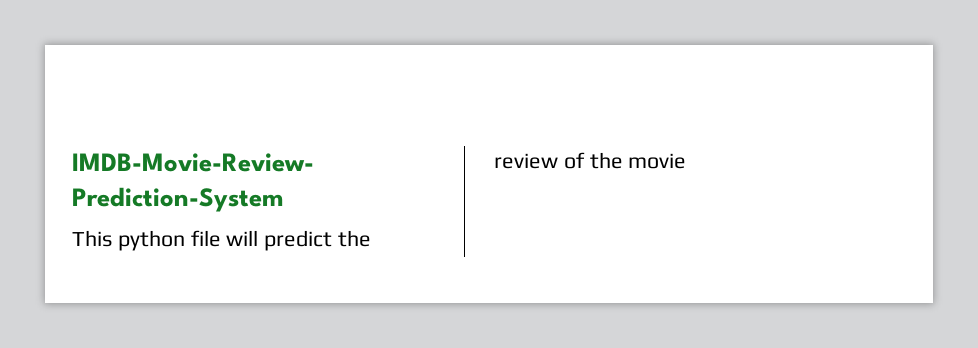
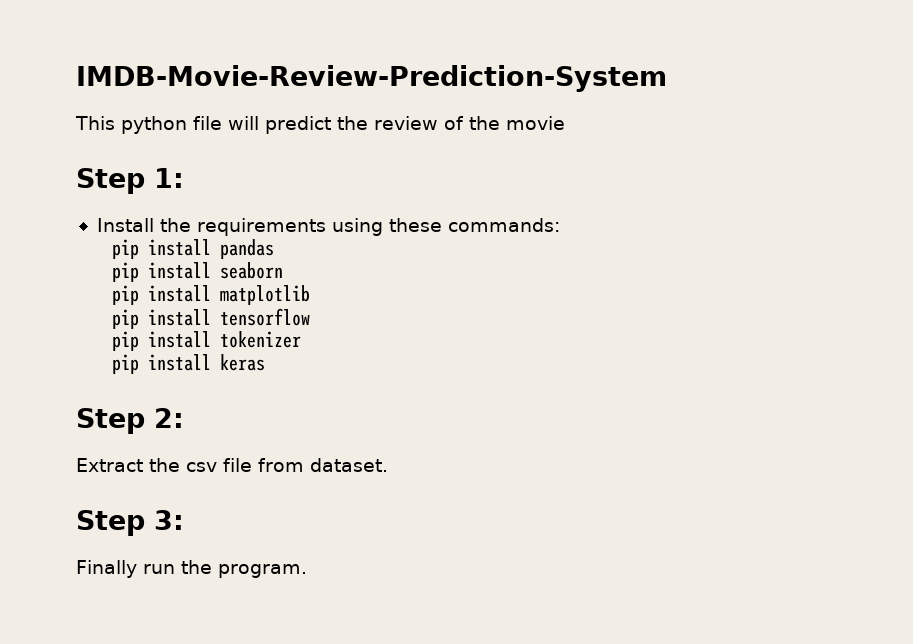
+ Step 1:
+ Install the requirements using these commands:
+ pip install pandas
+ pip install seaborn
+ pip install matplotlib
+ pip install tensorflow
+ pip install tokenizer
+ pip install keras
+ Step 2:
+ Extract the csv file from dataset.
+ Step 3:
+ Finally run the program.

